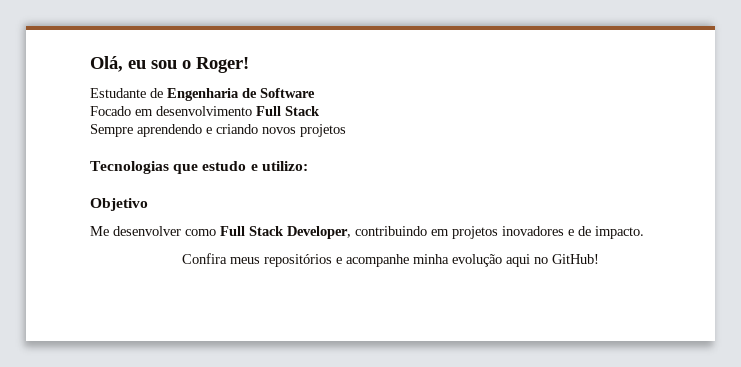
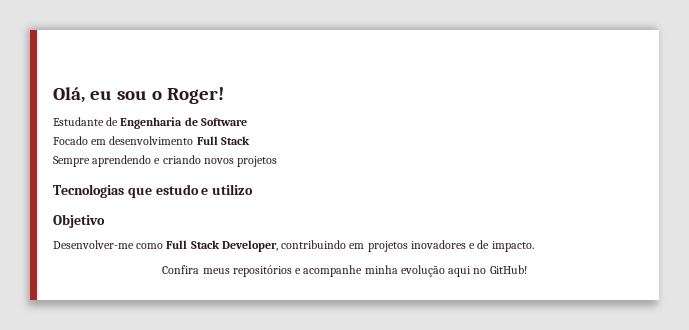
- Tecnologias que estudo e utilizo:
+ Tecnologias que estudo e utilizo
- Me desenvolver como Full Stack Developer, contribuindo em projetos inovadores e de impacto.
+ Desenvolver-me como Full Stack Developer, contribuindo em projetos inovadores e de impacto.

